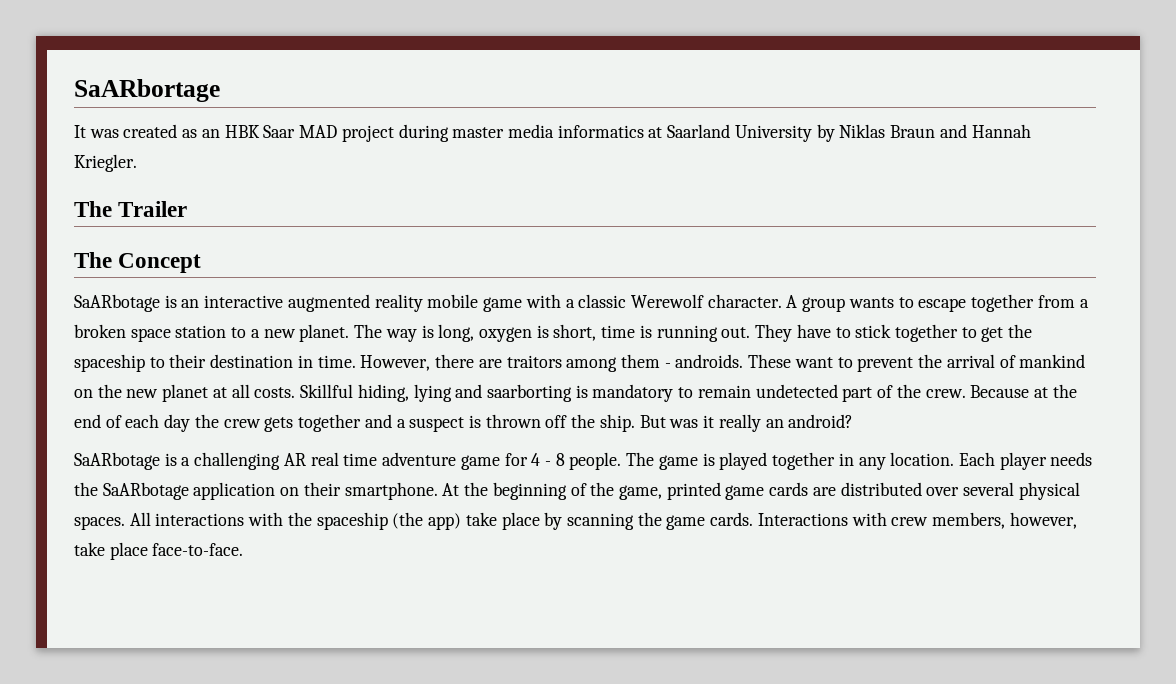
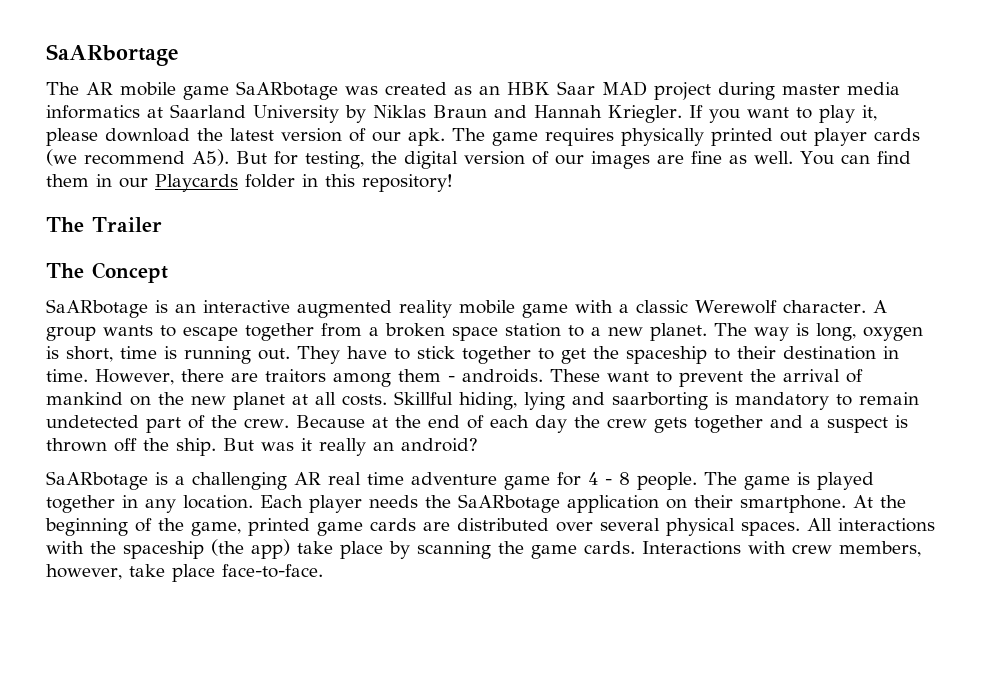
- It was created as an HBK Saar MAD project during master media informatics at Saarland University by Niklas Braun and Hannah Kriegler.
+ The AR mobile game SaARbotage was created as an HBK Saar MAD project during master media informatics at Saarland University by Niklas Braun and Hannah Kriegler. If you want to play it, please download the latest version of our apk. The game requires physically printed out player cards (we recommend A5). But for testing, the digital version of our images are fine as well. You can find them in our Playcards folder in this repository!

